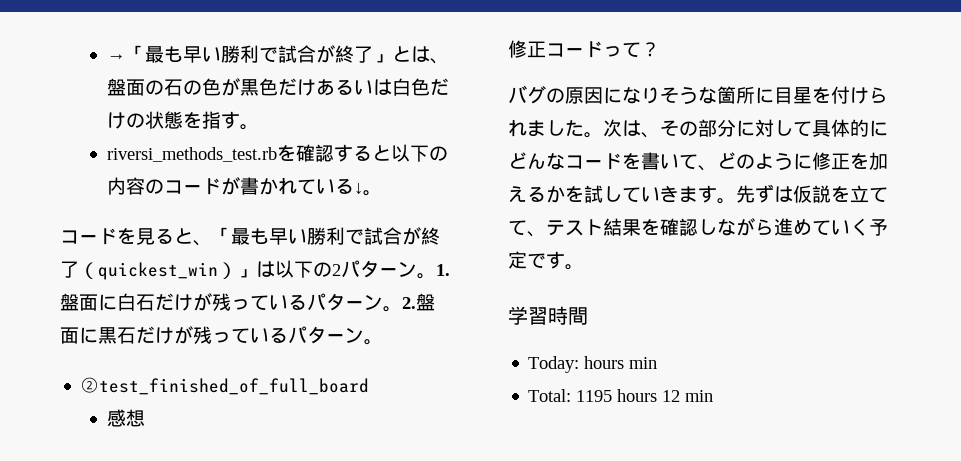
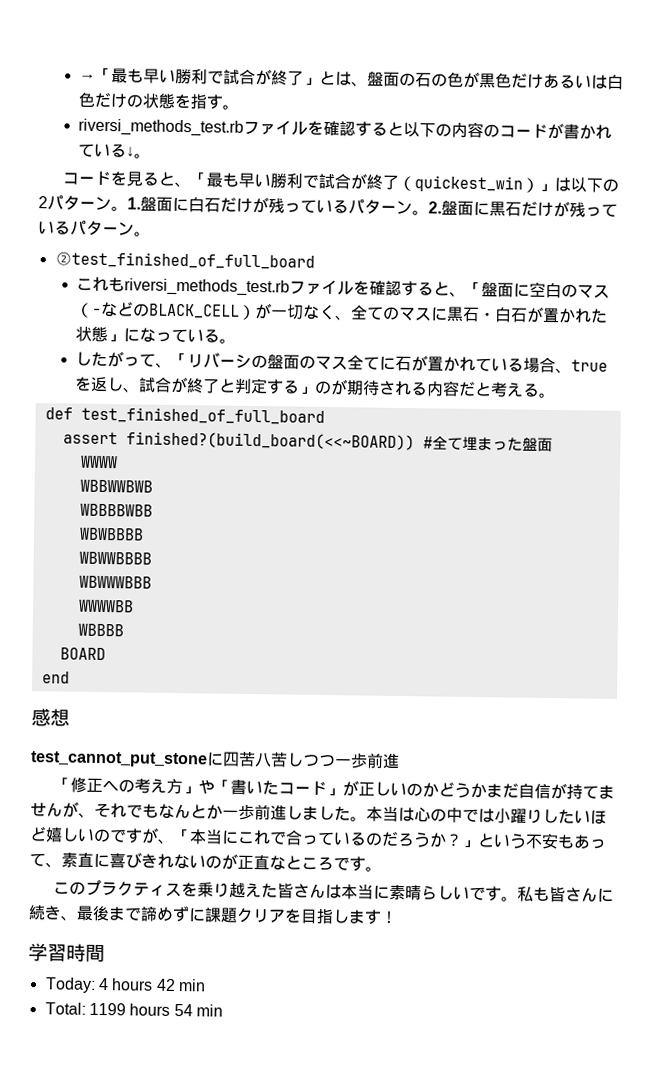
- riversi_methods_test.rbを確認すると以下の内容のコードが書かれている↓。
+ riversi_methods_test.rbファイルを確認すると以下の内容のコードが書かれている↓。
+ これもriversi_methods_test.rbファイルを確認すると、「盤面に空白のマス（-などのBLACK_CELL）が一切なく、全てのマスに黒石・白石が置かれた状態」になっている。
+ したがって、「リバーシの盤面のマス全てに石が置かれている場合、trueを返し、試合が終了と判定する」のが期待される内容だと考える。
+ def test_finished_of_full_board
+ assert finished?(build_board(<<~BOARD)) #全て埋まった盤面
+ WWWW
+ WBBWWBWB
+ WBBBBWBB
+ WBWBBBB
+ WBWWBBBB
+ WBWWWBBB
+ WWWWBB
+ WBBBB
+ BOARD
+ end
  感想
- 修正コードって？
- バグの原因になりそうな箇所に目星を付けられました。次は、その部分に対して具体的にどんなコードを書いて、どのように修正を加えるかを試していきます。先ずは仮説を立てて、テスト結果を確認しながら進めていく予定です。
+ test_cannot_put_stoneに四苦八苦しつつ一歩前進
+ 「修正への考え方」や「書いたコード」が正しいのかどうかまだ自信が持てませんが、それでもなんとか一歩前進しました。本当は心の中では小躍りしたいほど嬉しいのですが、「本当にこれで合っているのだろうか？」という不安もあって、素直に喜びきれないのが正直なところです。
+ このプラクティスを乗り越えた皆さんは本当に素晴らしいです。私も皆さんに続き、最後まで諦めずに課題クリアを目指します！
- Today: hours min
+ Today: 4 hours 42 min
- Total: 1195 hours 12 min
+ Total: 1199 hours 54 min

